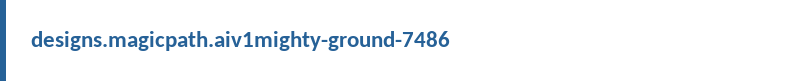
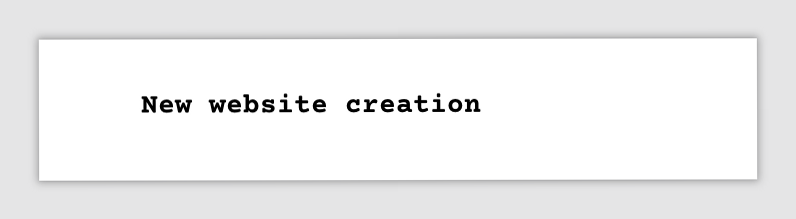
- designs.magicpath.aiv1mighty-ground-7486
+ New website creation

